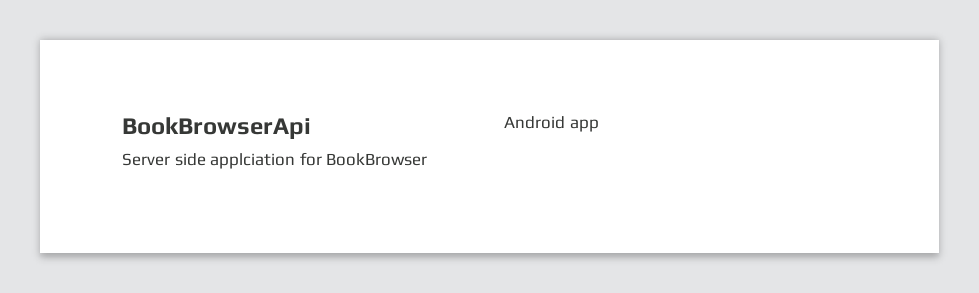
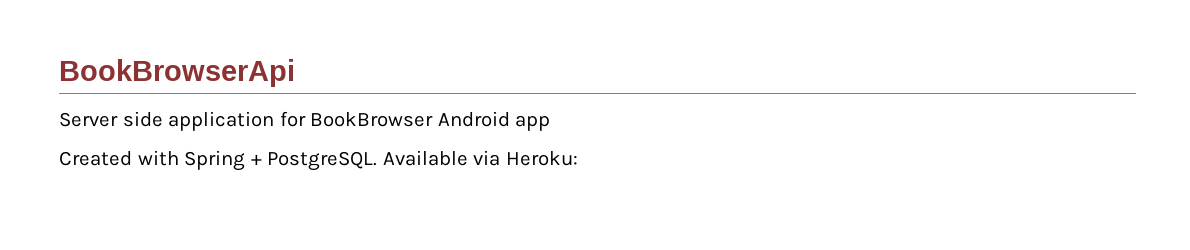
- Server side applciation for BookBrowser Android app
+ Server side application for BookBrowser Android app
+ Created with Spring + PostgreSQL. Available via Heroku:

